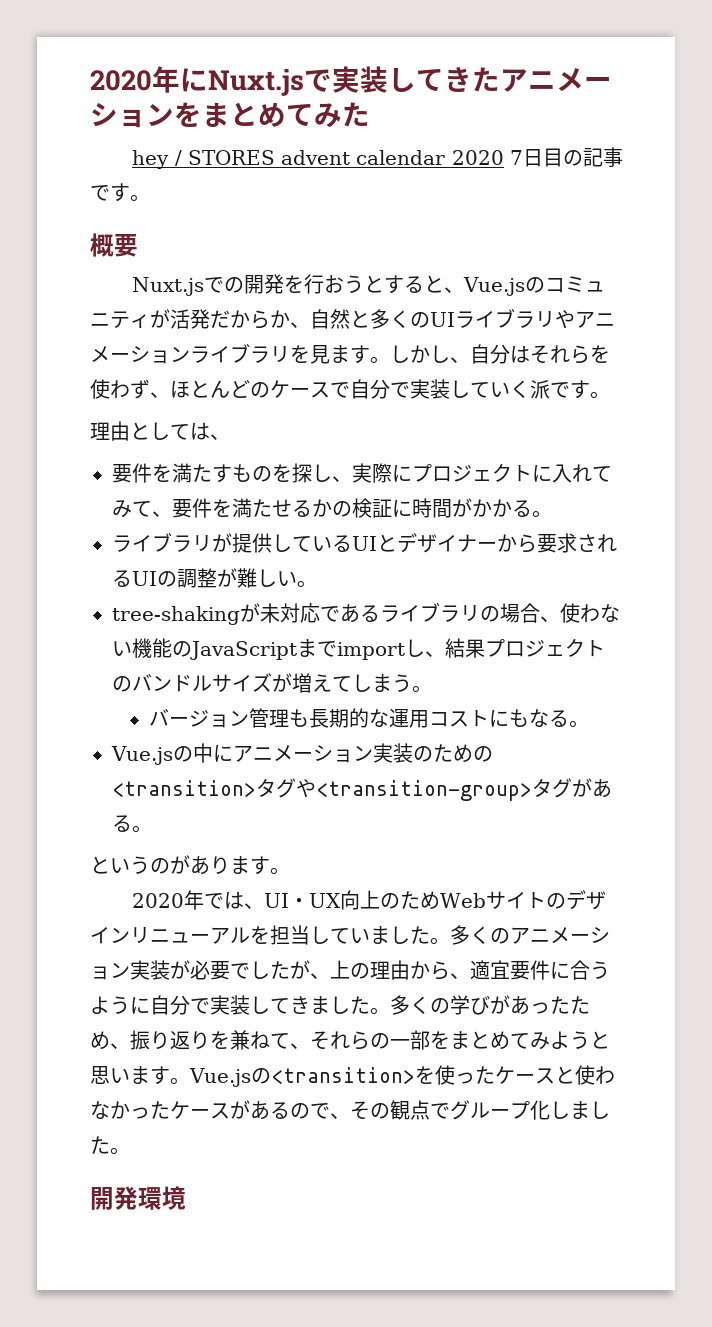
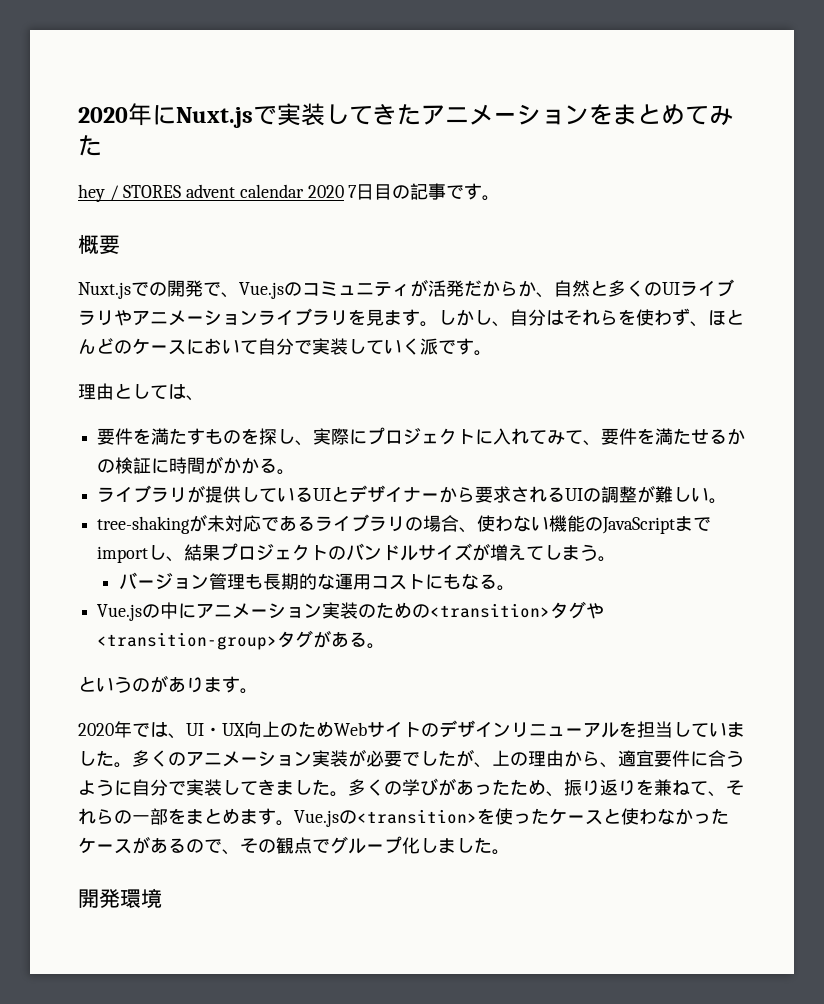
- Nuxt.jsでの開発を行おうとすると、Vue.jsのコミュニティが活発だからか、自然と多くのUIライブラリやアニメーションライブラリを見ます。
+ Nuxt.jsでの開発で、Vue.jsのコミュニティが活発だからか、自然と多くのUIライブラリやアニメーションライブラリを見ます。
- しかし、自分はそれらを使わず、ほとんどのケースで自分で実装していく派です。
+ しかし、自分はそれらを使わず、ほとんどのケースにおいて自分で実装していく派です。
- 多くの学びがあったため、振り返りを兼ねて、それらの一部をまとめてみようと思います。
+ 多くの学びがあったため、振り返りを兼ねて、それらの一部をまとめます。

